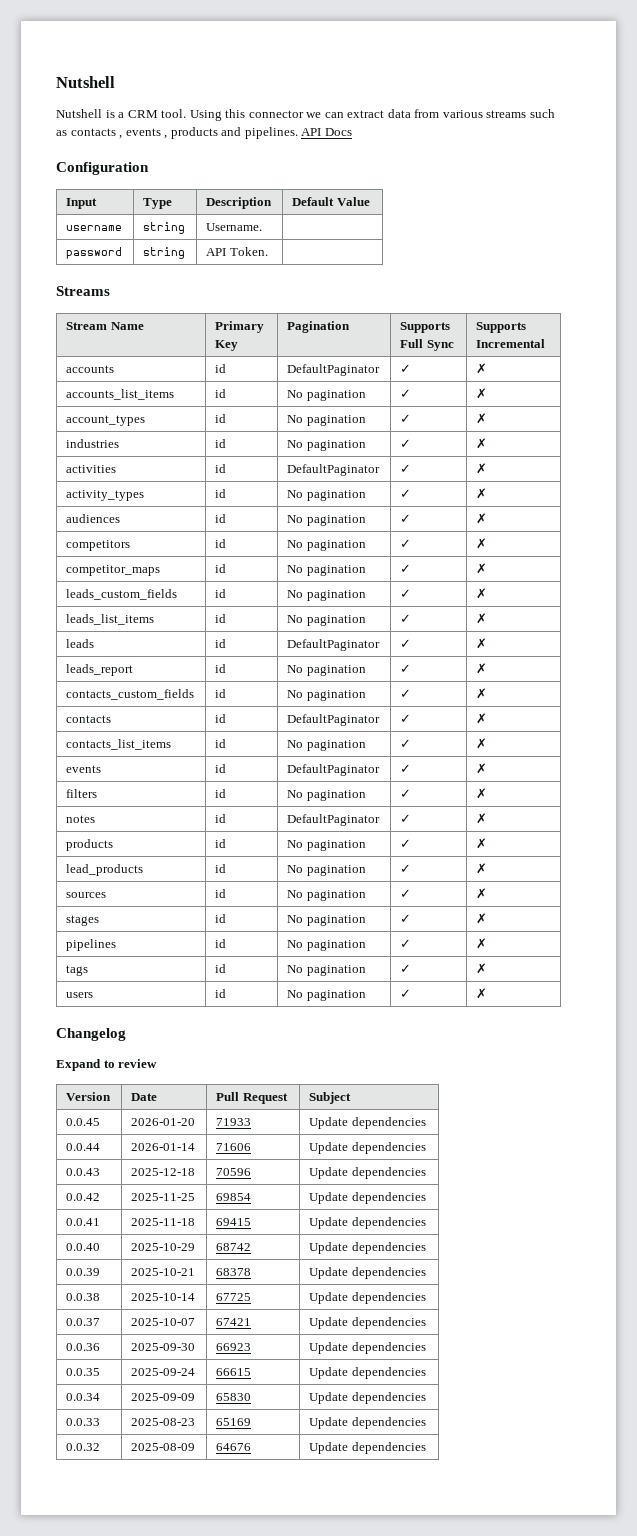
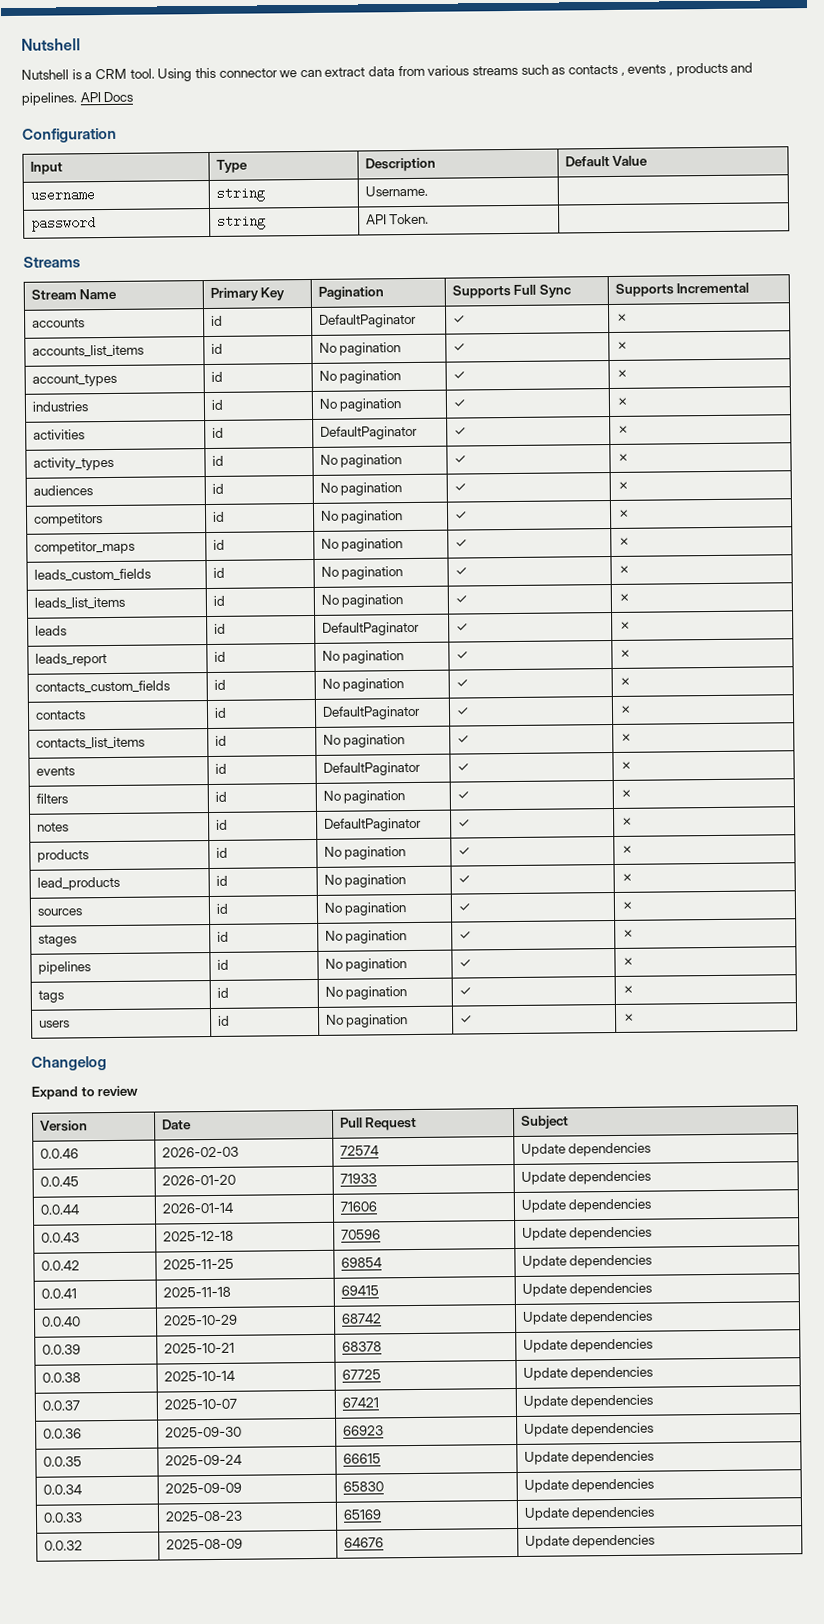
+ 0.0.46 | 2026-02-03 | 72574 | Update dependencies

